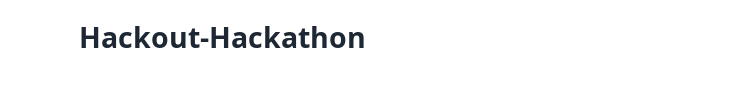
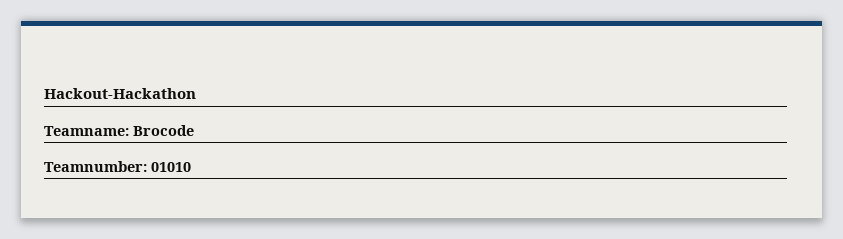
+ Teamname: Brocode
+ Teamnumber: 01010

